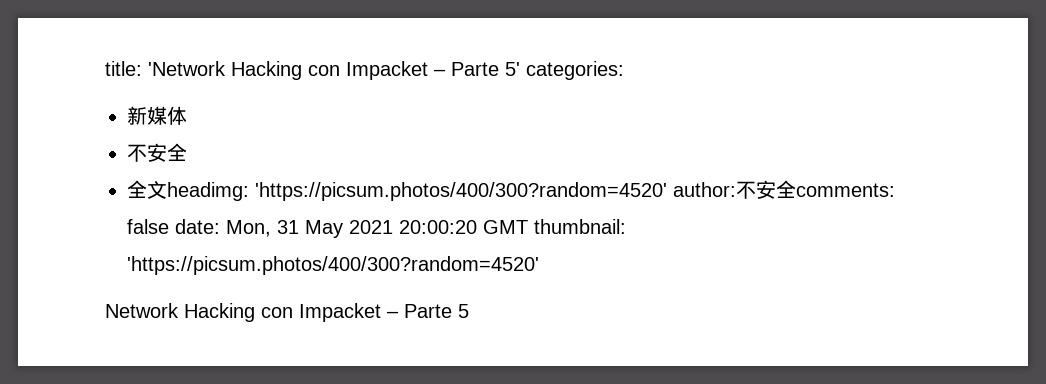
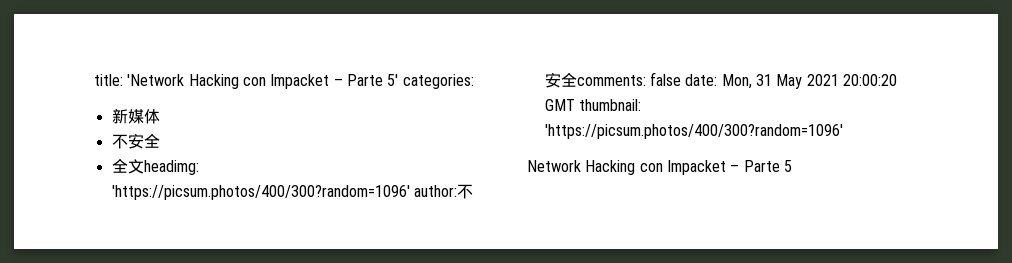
- 全文headimg: 'https://picsum.photos/400/300?random=4520' author:不安全comments: false date: Mon, 31 May 2021 20:00:20 GMT thumbnail: 'https://picsum.photos/400/300?random=4520'
+ 全文headimg: 'https://picsum.photos/400/300?random=1096' author:不安全comments: false date: Mon, 31 May 2021 20:00:20 GMT thumbnail: 'https://picsum.photos/400/300?random=1096'

